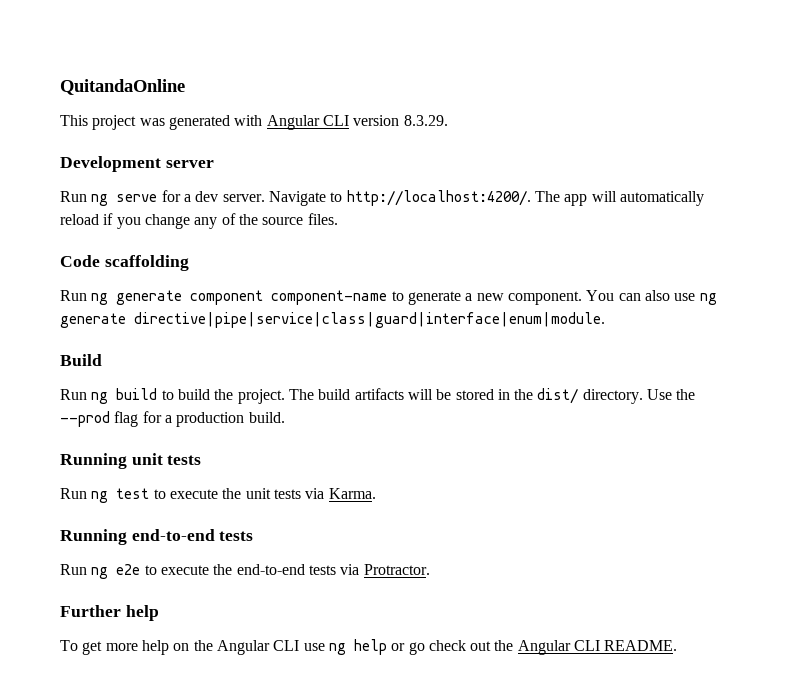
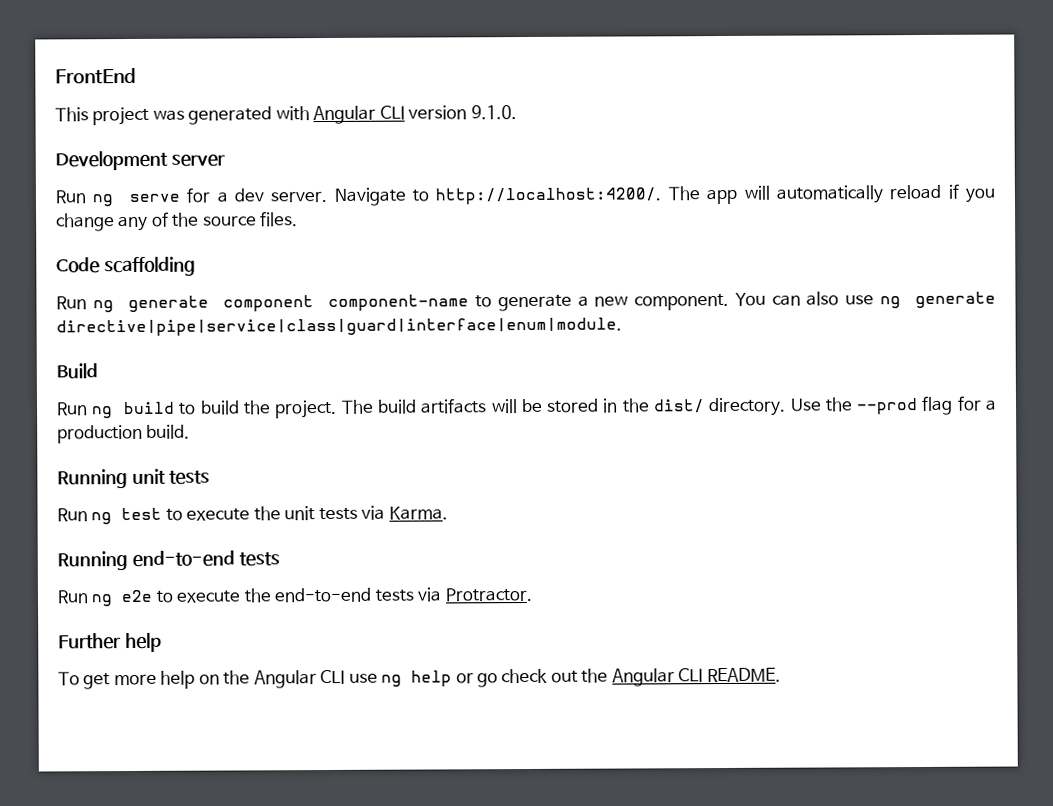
- QuitandaOnline
+ FrontEnd
- This project was generated with Angular CLI version 8.3.29.
+ This project was generated with Angular CLI version 9.1.0.

